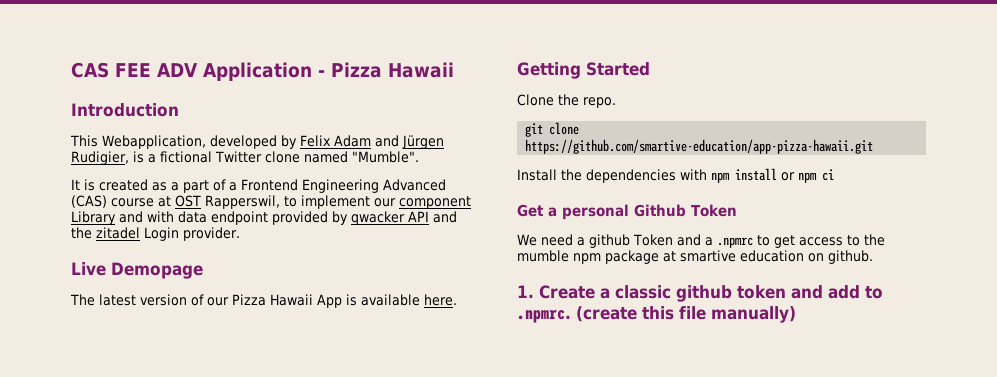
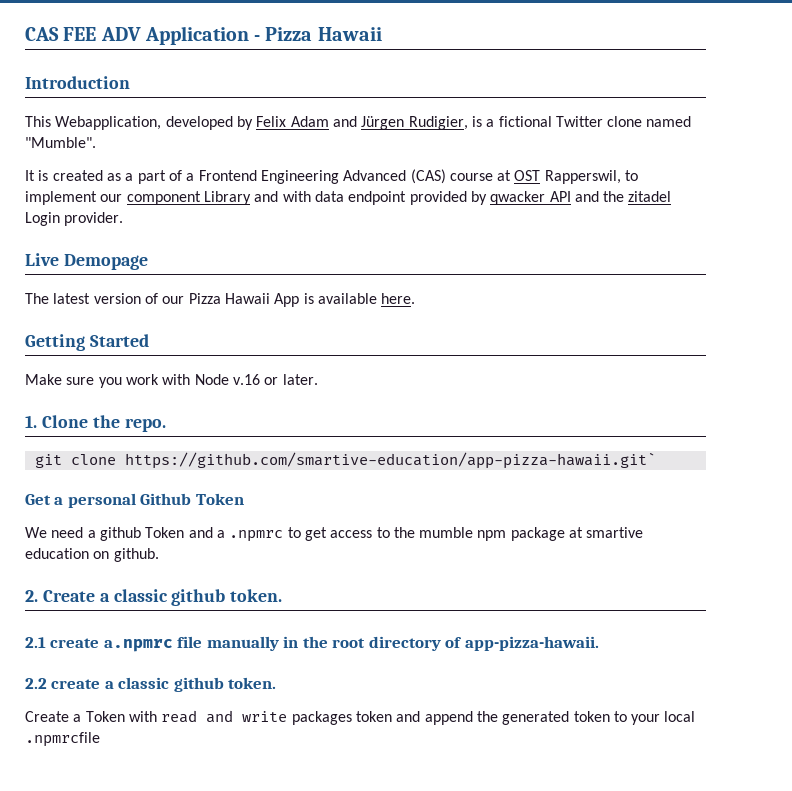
- Clone the repo.
+ Make sure you work with Node v.16 or later.
+ 1. Clone the repo.
- git clone https://github.com/smartive-education/app-pizza-hawaii.git
- Install the dependencies with npm install or npm ci
+ git clone https://github.com/smartive-education/app-pizza-hawaii.git`
- 1. Create a classic github token and add to .npmrc. (create this file manually)
+ 2. Create a classic github token.
+ 2.1 create a.npmrc file manually in the root directory of app-pizza-hawaii.
+ 2.2 create a classic github token.
+ Create a Token with read and write packages token and append the generated token to your local .npmrcfile

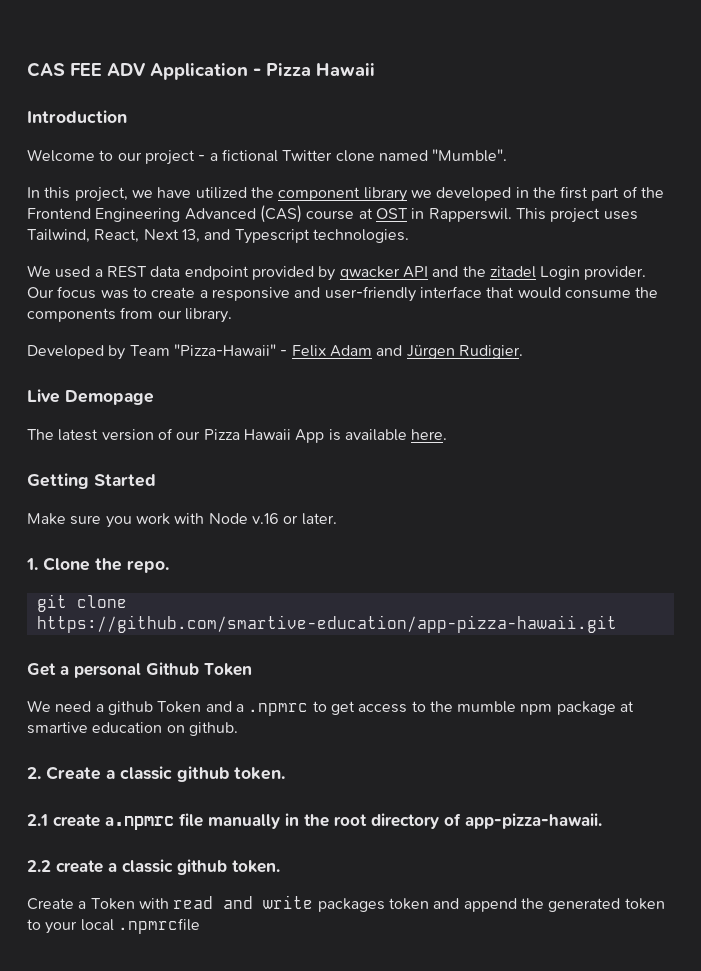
- This Webapplication, developed by Felix Adam and Jürgen Rudigier, is a fictional Twitter clone named "Mumble".
+ Welcome to our project - a fictional Twitter clone named "Mumble".
- It is created as a part of a Frontend Engineering Advanced (CAS) course at OST Rapperswil, to implement our component Library and with data endpoint provided by qwacker API and the zitadel Login provider.
+ In this project, we have utilized the component library we developed in the first part of the Frontend Engineering Advanced (CAS) course at OST in Rapperswil. This project uses Tailwind, React, Next 13, and Typescript technologies.
+ We used a REST data endpoint provided by qwacker API and the zitadel Login provider. Our focus was to create a responsive and user-friendly interface that would consume the components from our library.
+ Developed by Team "Pizza-Hawaii" - Felix Adam and Jürgen Rudigier.
- git clone https://github.com/smartive-education/app-pizza-hawaii.git`
+ git clone https://github.com/smartive-education/app-pizza-hawaii.git

